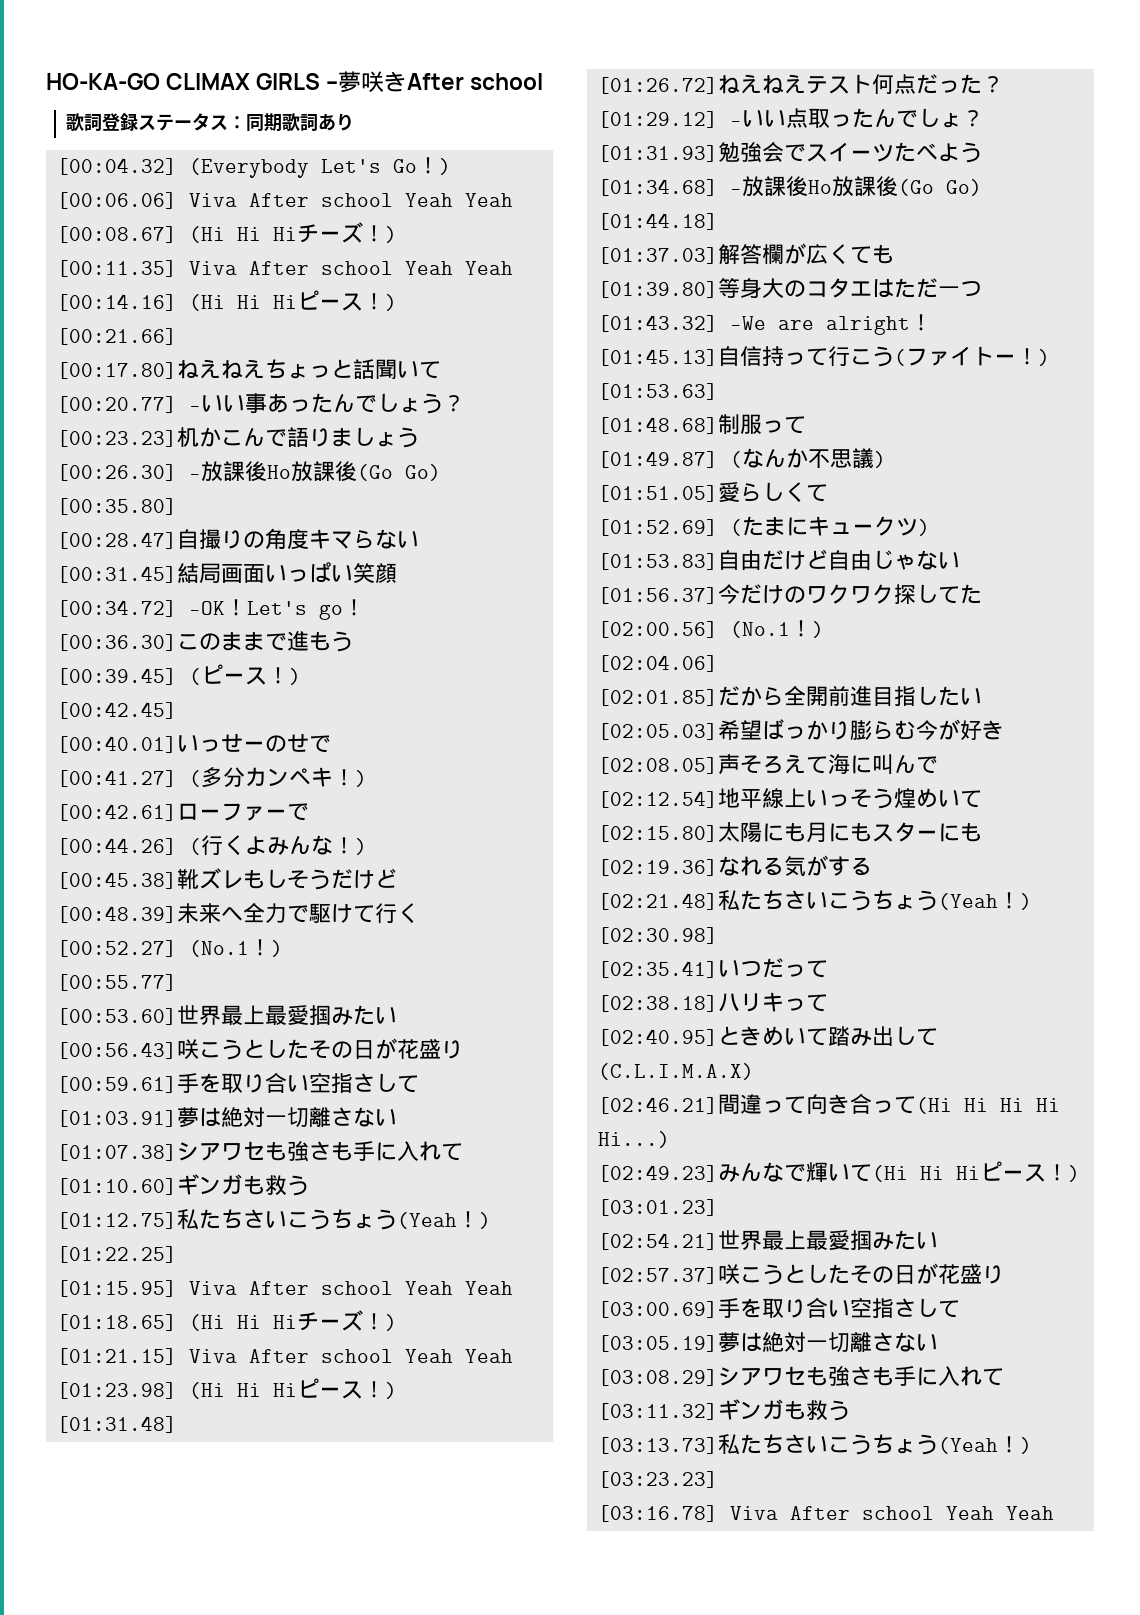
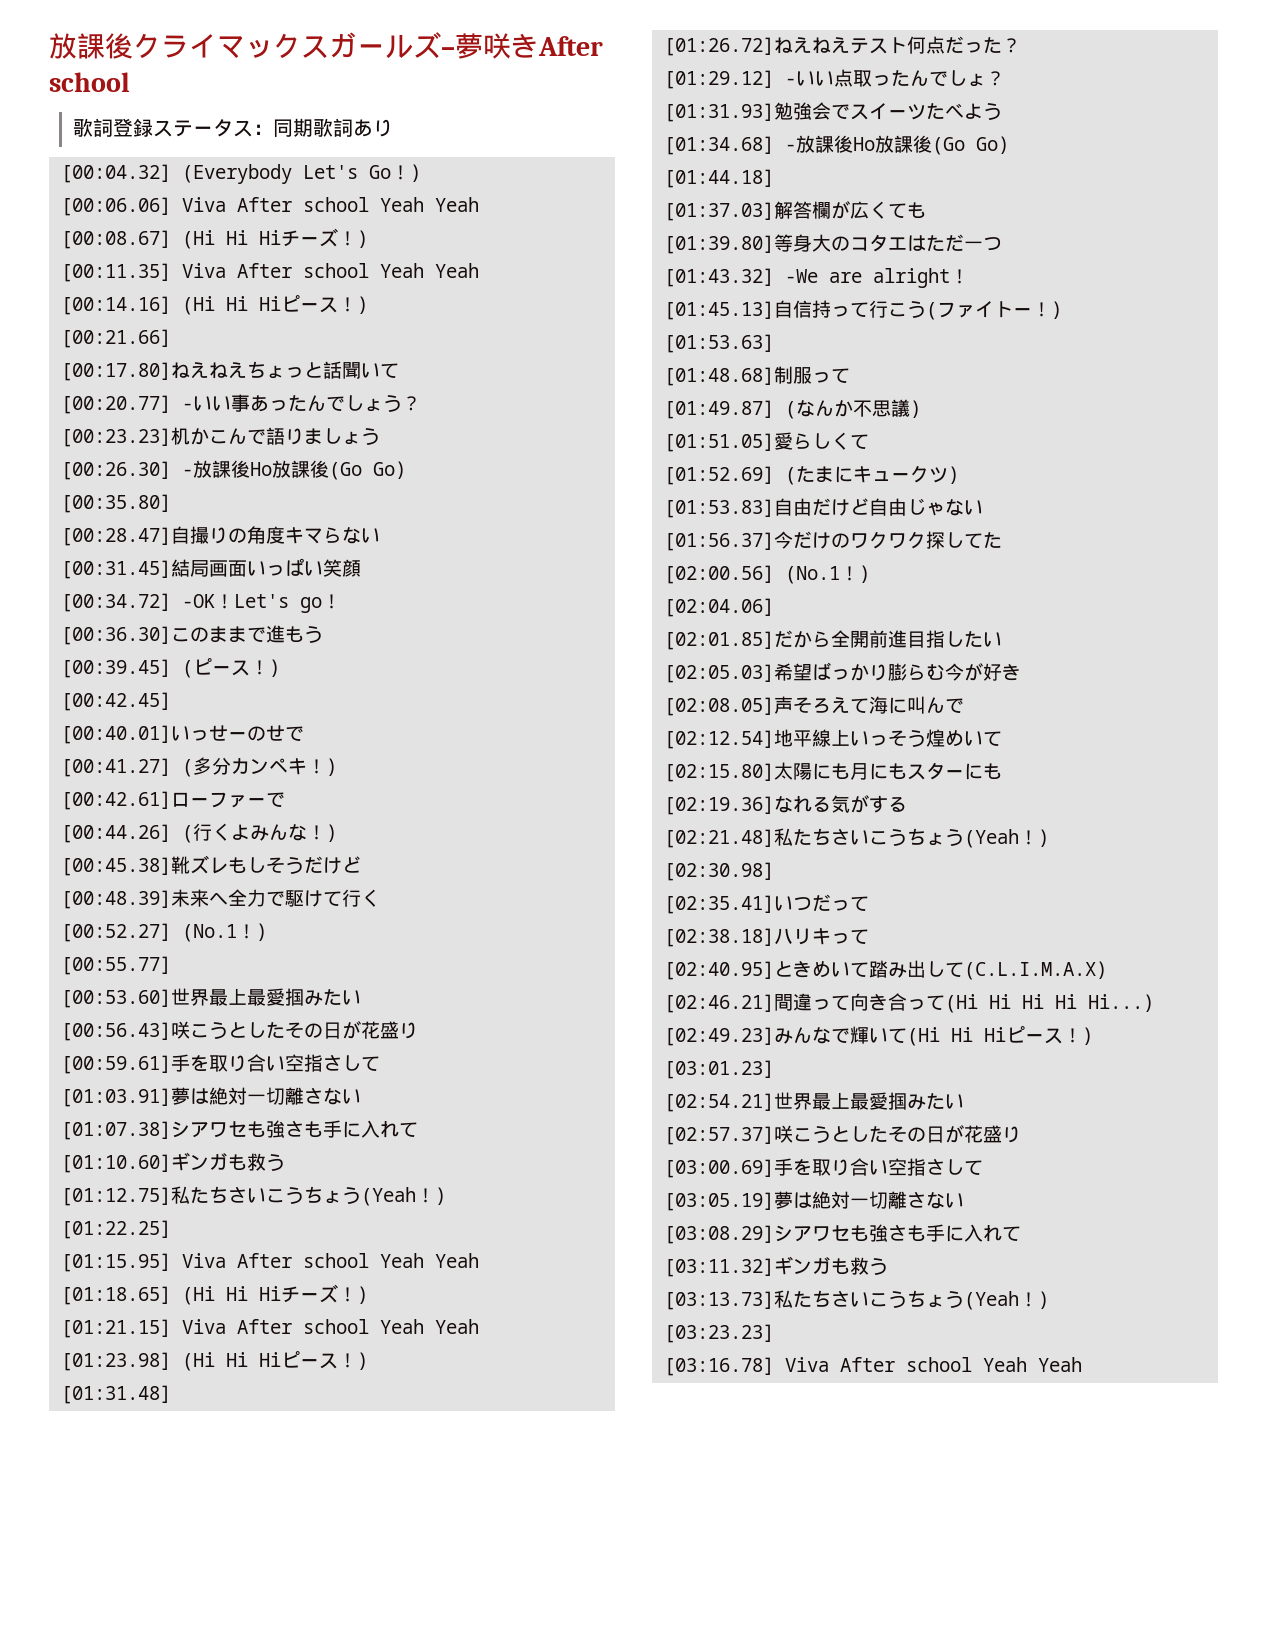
- HO-KA-GO CLIMAX GIRLS –夢咲きAfter school
+ 放課後クライマックスガールズ–夢咲きAfter school

